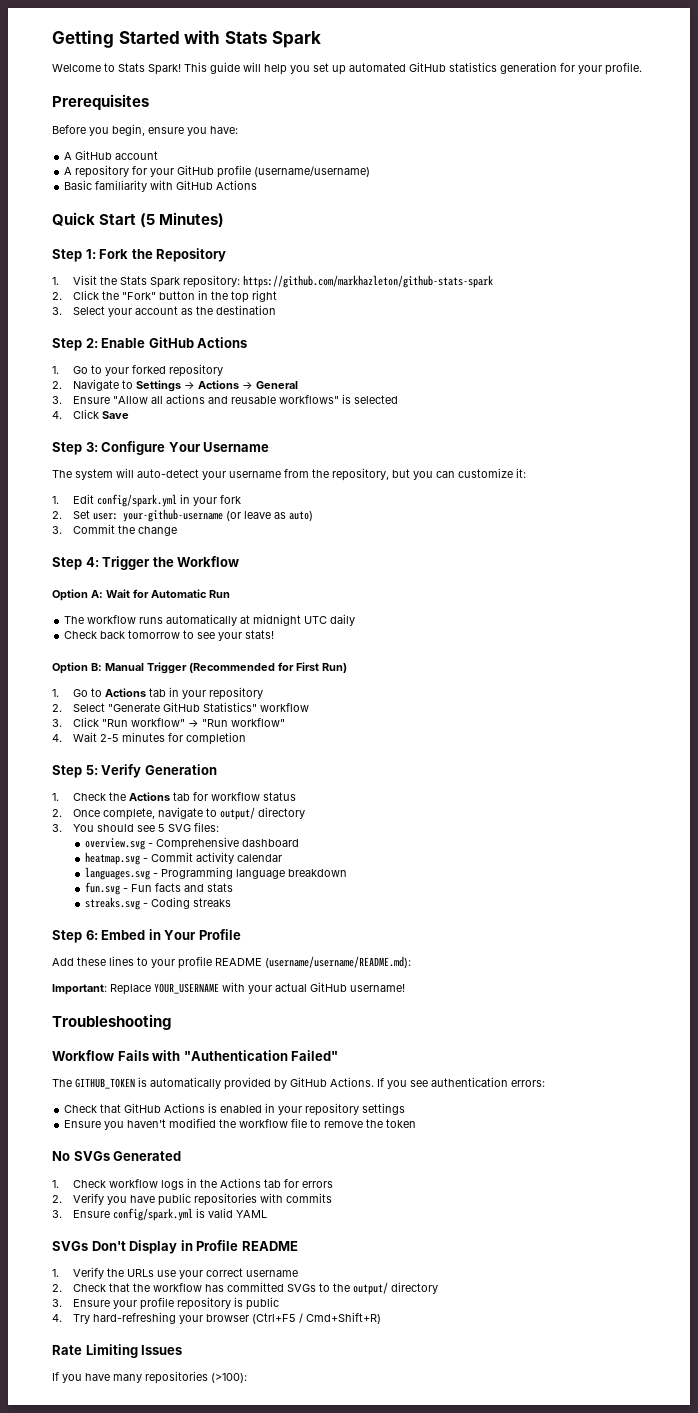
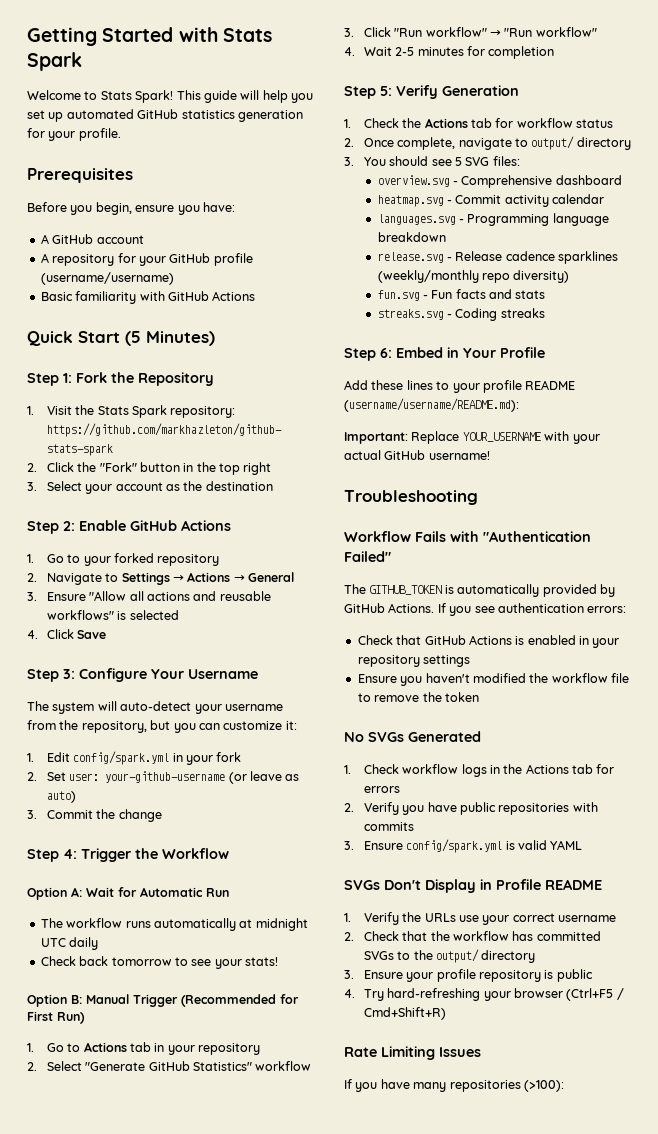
+ release.svg - Release cadence sparklines (weekly/monthly repo diversity)

